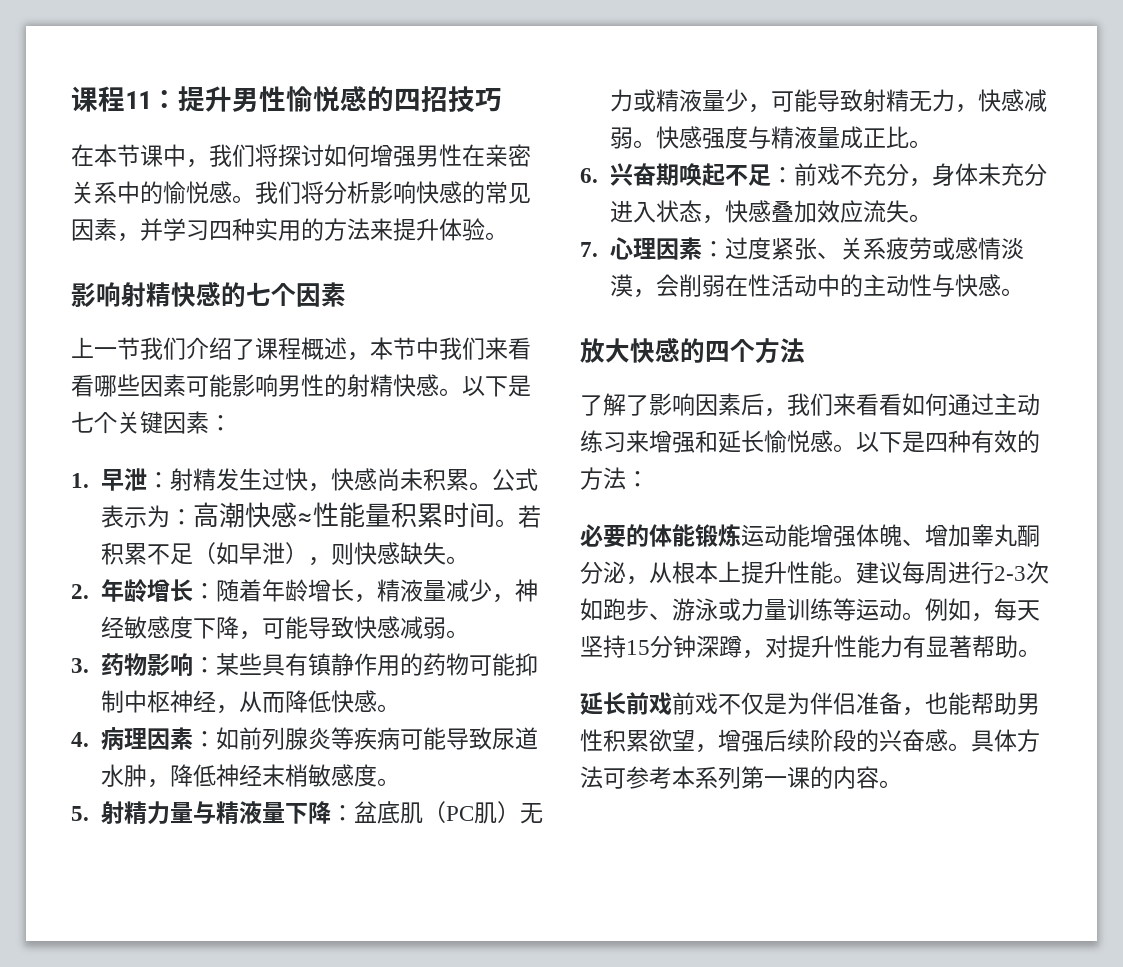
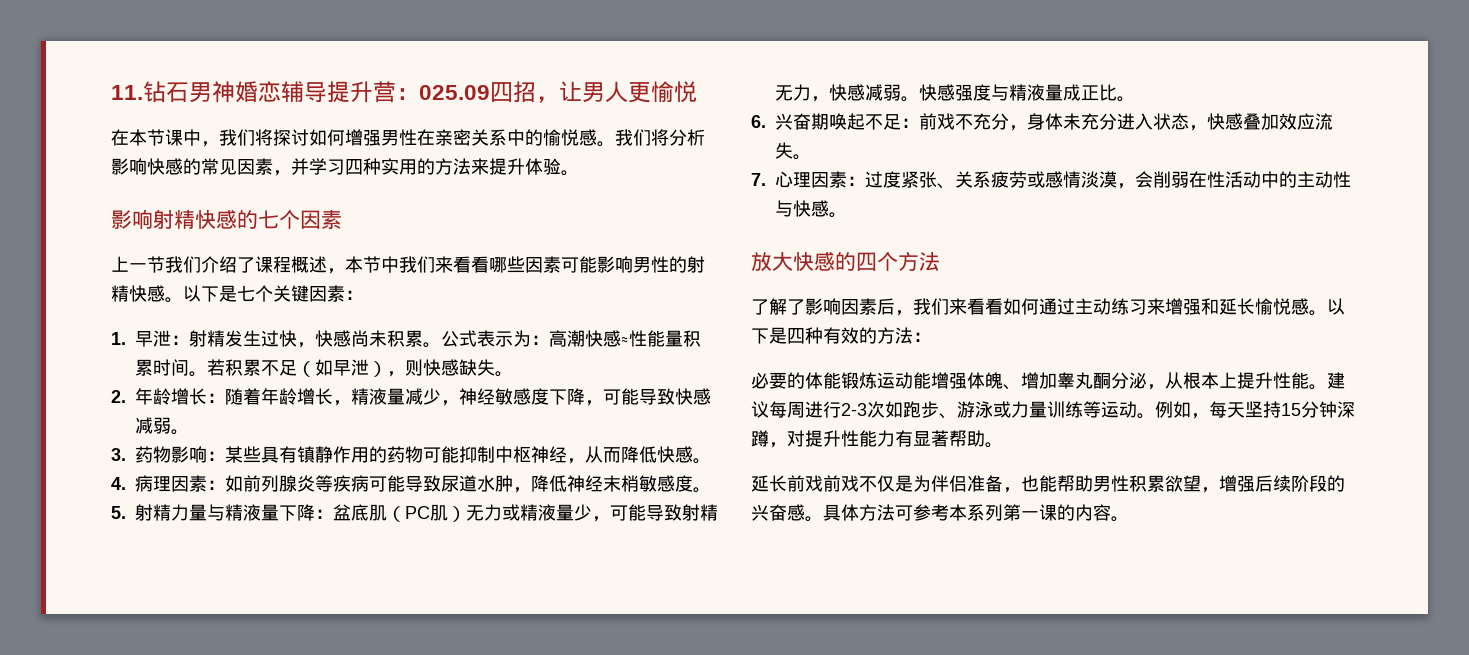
- 课程11：提升男性愉悦感的四招技巧
+ 11.钻石男神婚恋辅导提升营：025.09四招，让男人更愉悦

